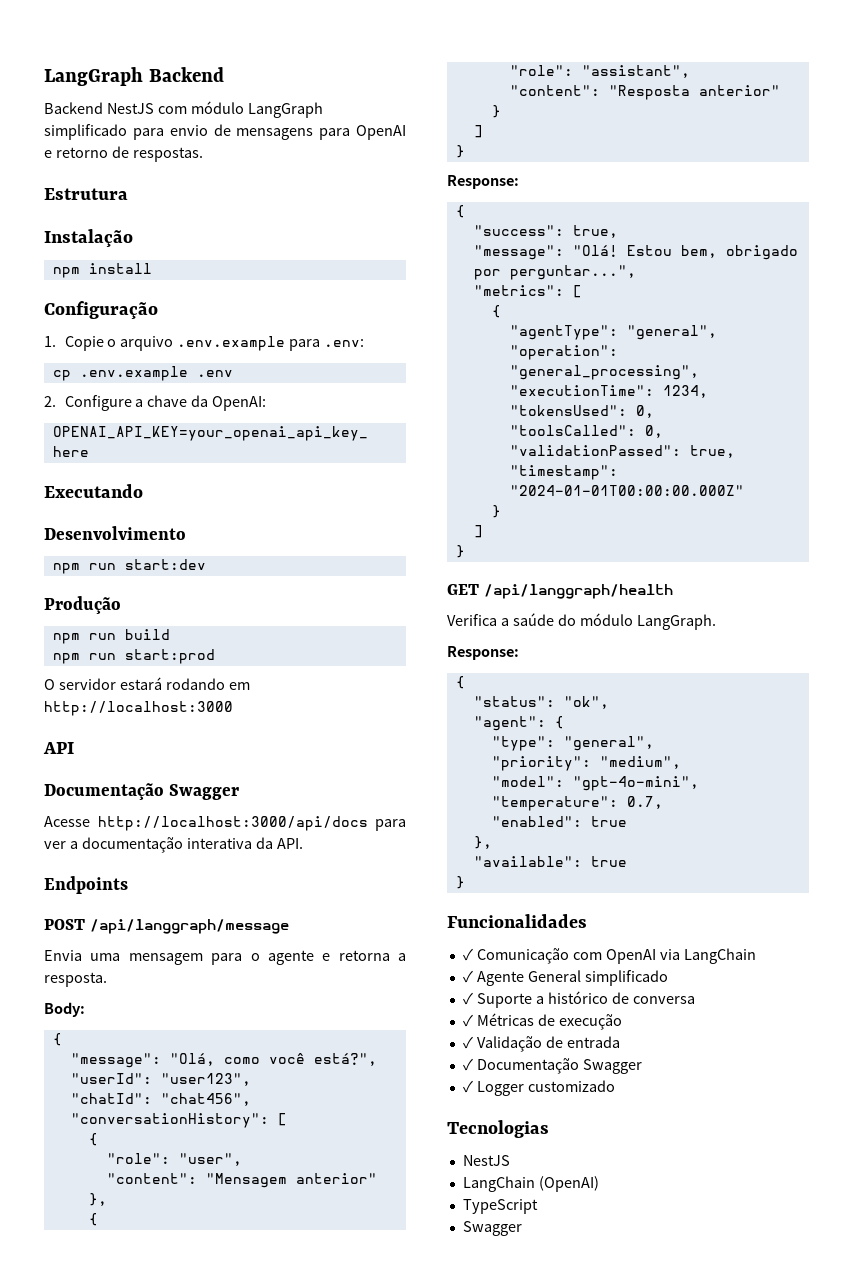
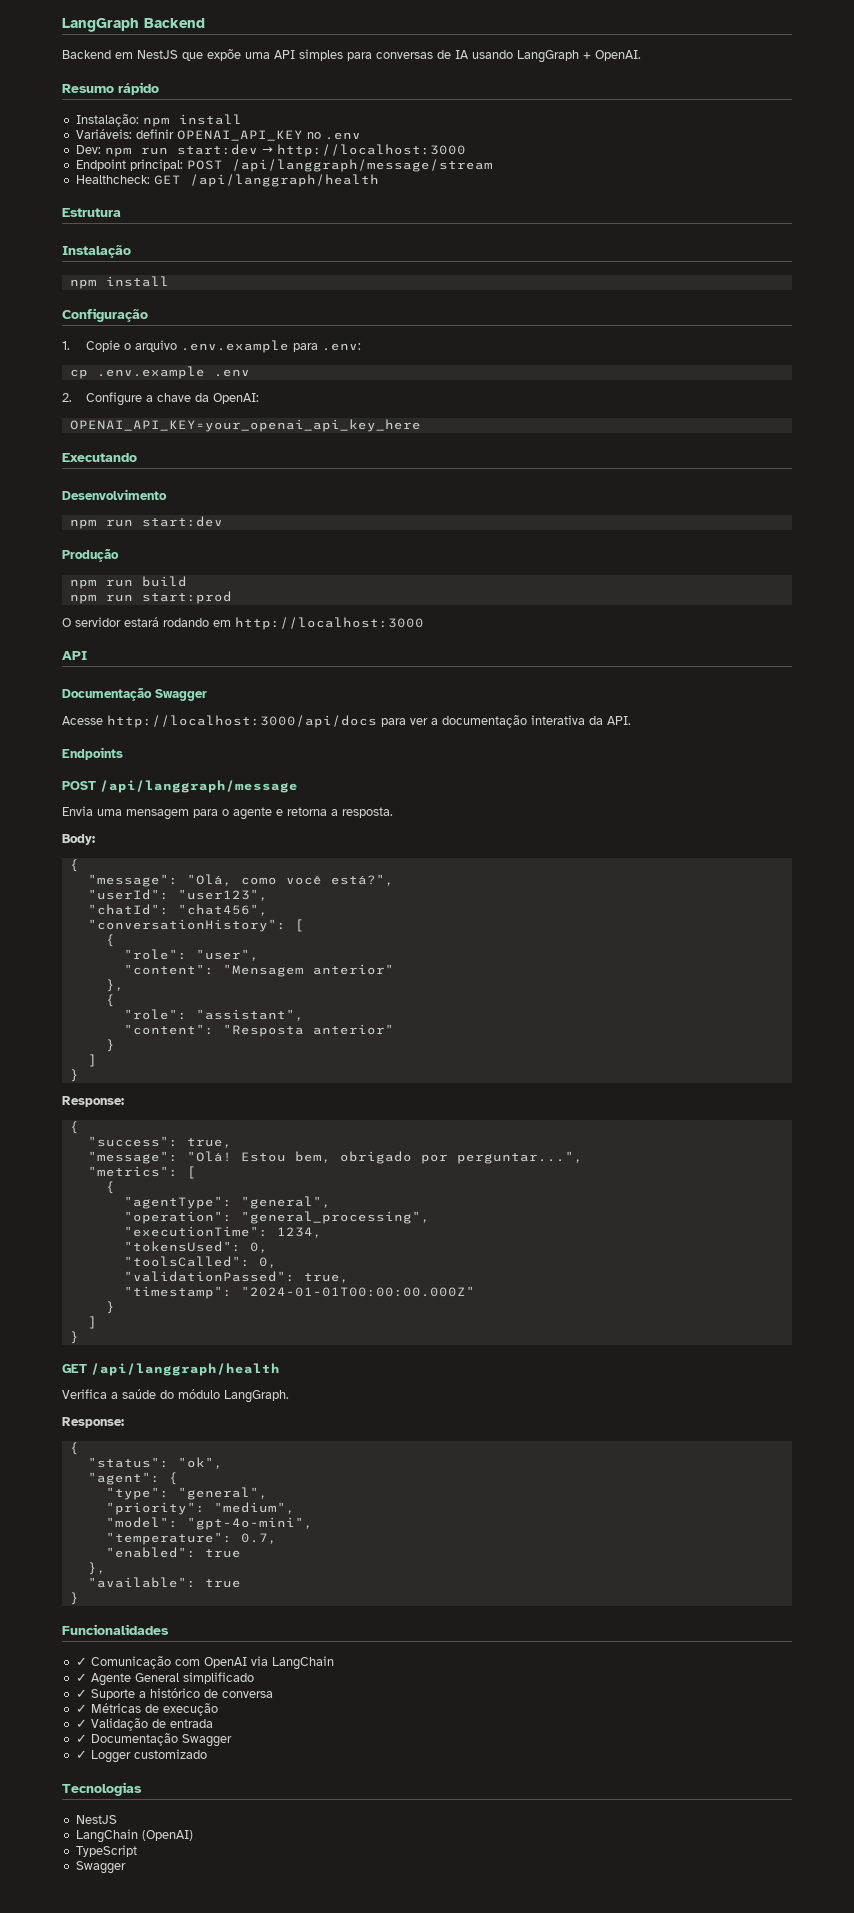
- Backend NestJS com módulo LangGraph simplificado para envio de mensagens para OpenAI e retorno de respostas.
+ Backend em NestJS que expõe uma API simples para conversas de IA usando LangGraph + OpenAI.
+ Resumo rápido
+ Instalação: npm install
+ Variáveis: definir OPENAI_API_KEY no .env
+ Dev: npm run start:dev → http://localhost:3000
+ Endpoint principal: POST /api/langgraph/message/stream
+ Healthcheck: GET /api/langgraph/health

